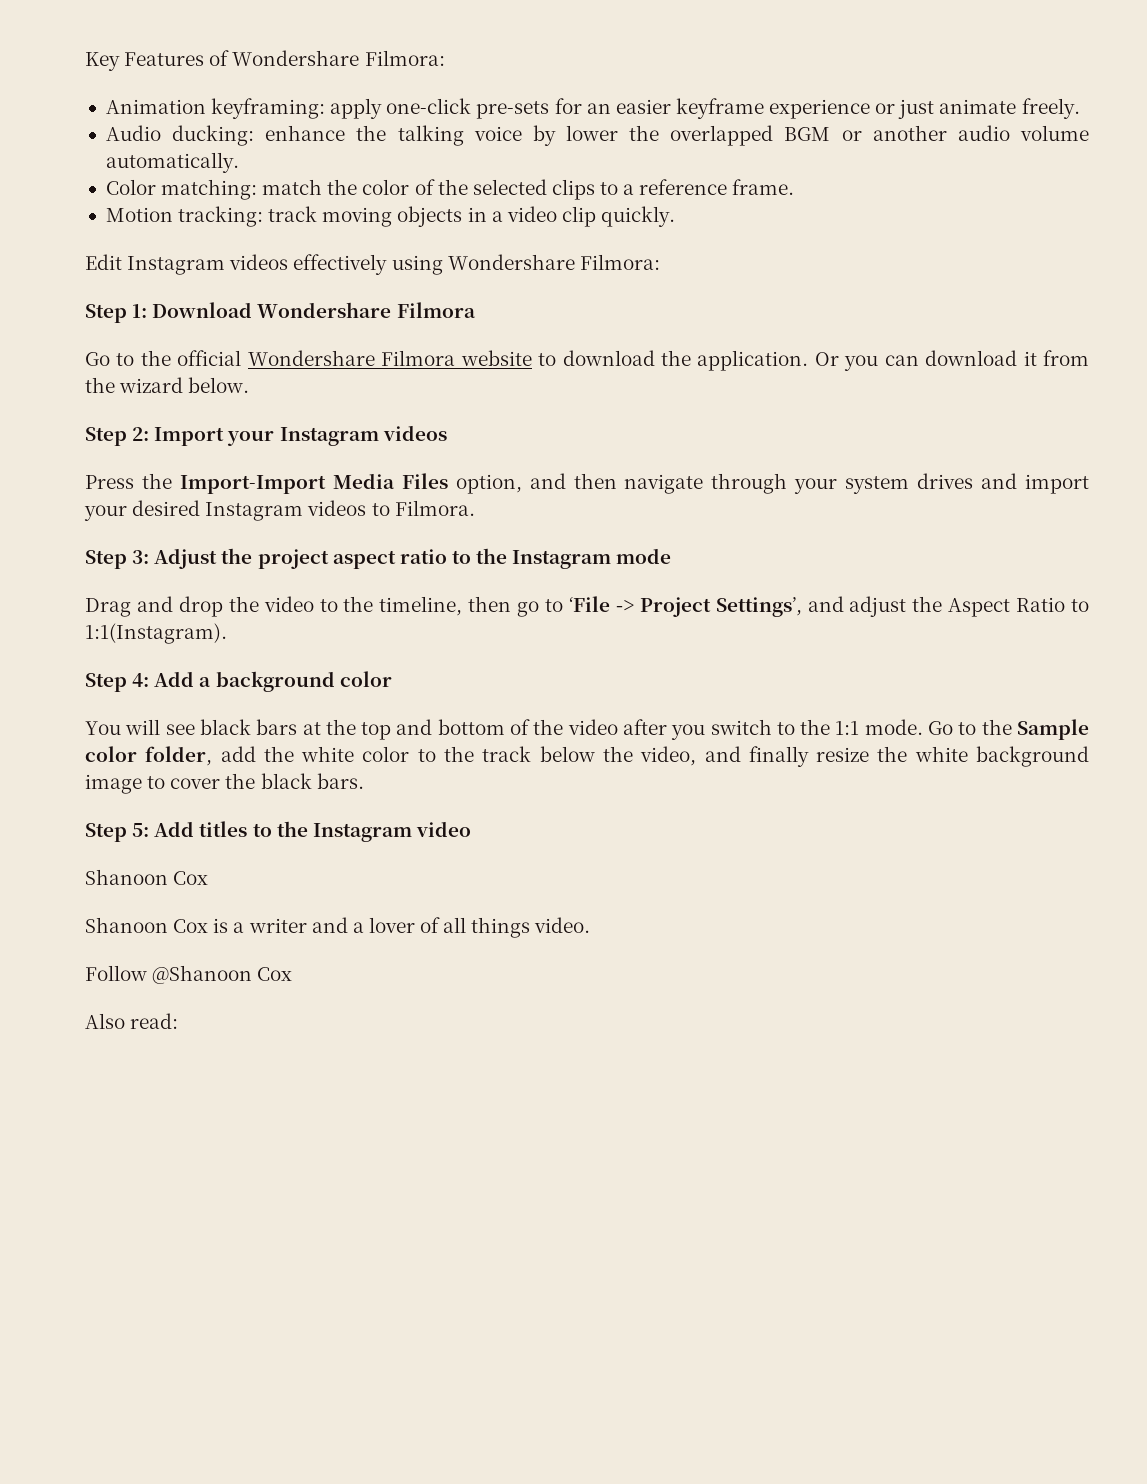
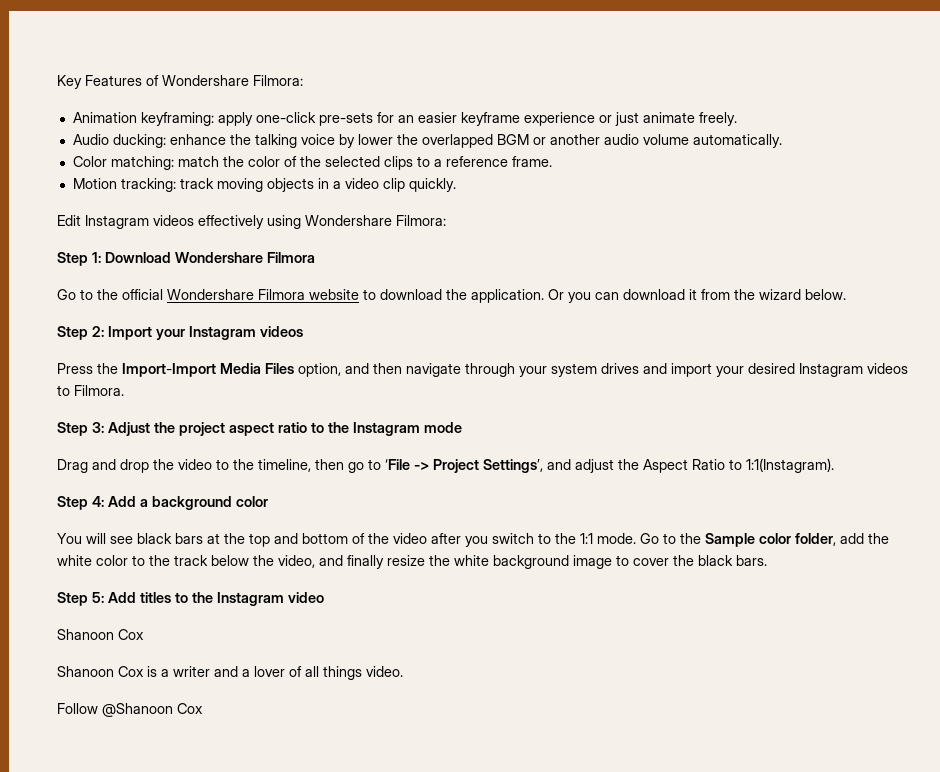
- Also read:

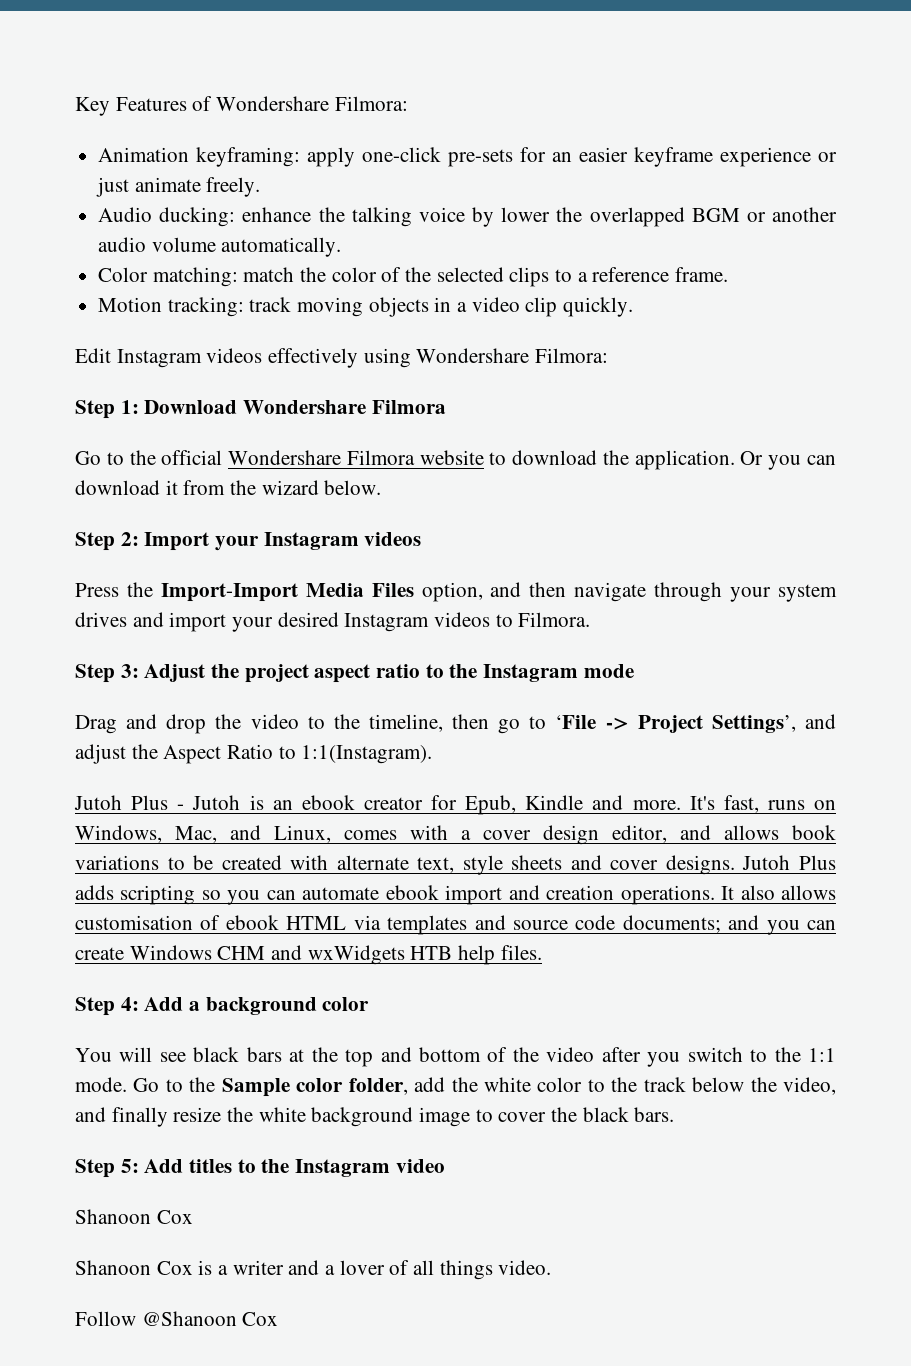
+ Jutoh Plus - Jutoh is an ebook creator for Epub, Kindle and more. It's fast, runs on Windows, Mac, and Linux, comes with a cover design editor, and allows book variations to be created with alternate text, style sheets and cover designs. Jutoh Plus adds scripting so you can automate ebook import and creation operations. It also allows customisation of ebook HTML via templates and source code documents; and you can create Windows CHM and wxWidgets HTB help files.

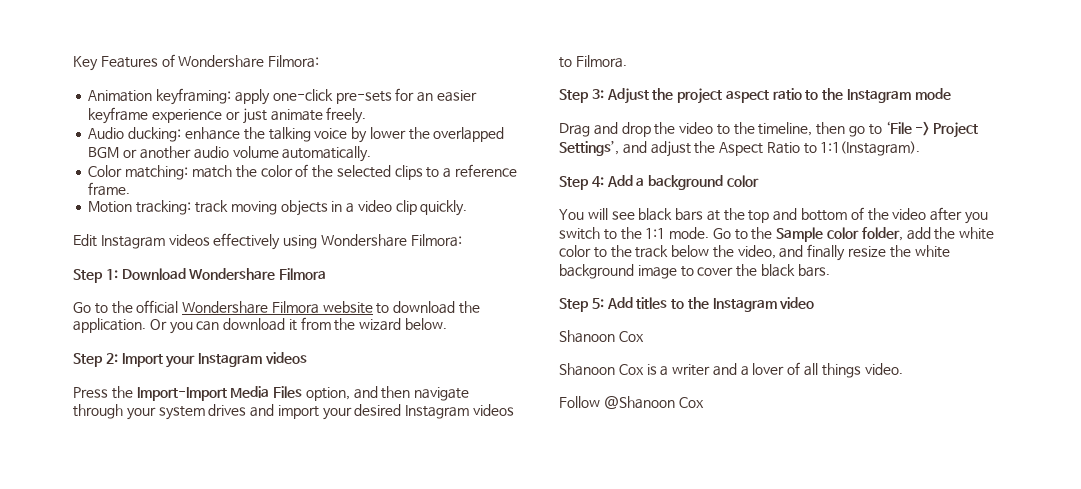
- Jutoh Plus - Jutoh is an ebook creator for Epub, Kindle and more. It's fast, runs on Windows, Mac, and Linux, comes with a cover design editor, and allows book variations to be created with alternate text, style sheets and cover designs. Jutoh Plus adds scripting so you can automate ebook import and creation operations. It also allows customisation of ebook HTML via templates and source code documents; and you can create Windows CHM and wxWidgets HTB help files.

